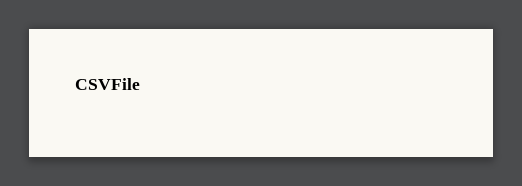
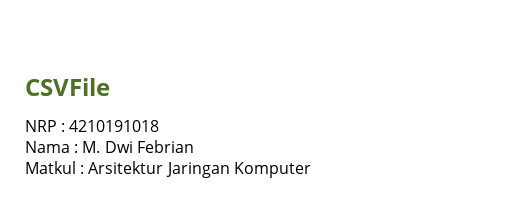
+ NRP : 4210191018
+ Nama : M. Dwi Febrian
+ Matkul : Arsitektur Jaringan Komputer

